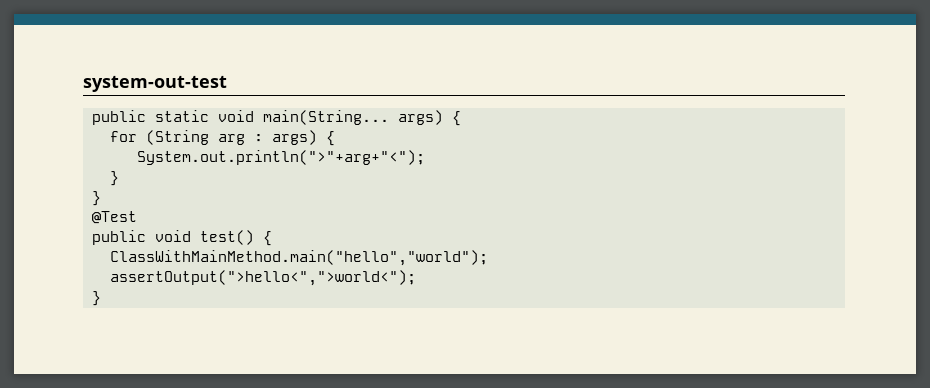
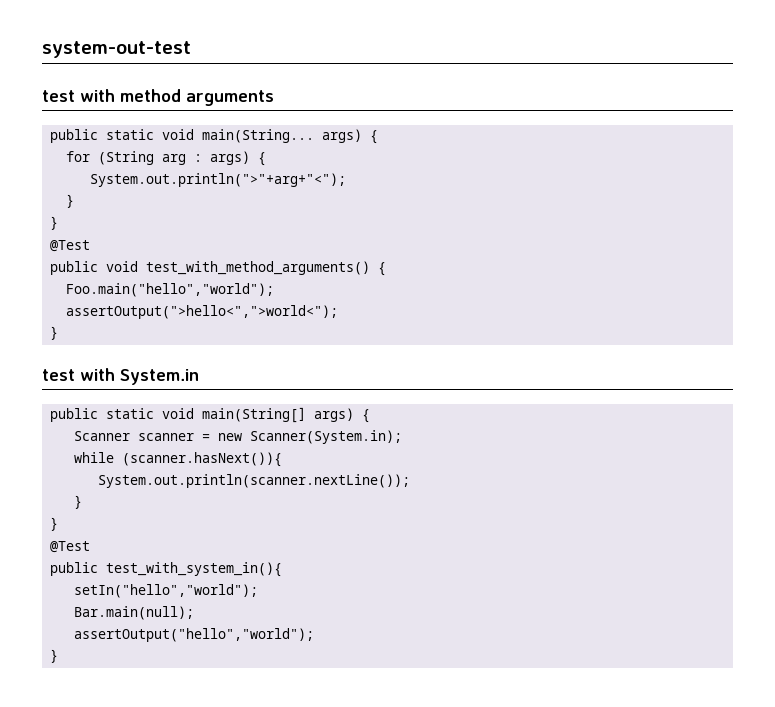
+ test with method arguments
- public void test() {
- ClassWithMainMethod.main("hello","world");
+ public void test_with_method_arguments() {
+ Foo.main("hello","world");
+ test with System.in
+ public static void main(String[] args) {
+ Scanner scanner = new Scanner(System.in);
+ while (scanner.hasNext()){
+ System.out.println(scanner.nextLine());
+ }
+ }
+ @Test
+ public test_with_system_in(){
+ setIn("hello","world");
+ Bar.main(null);
+ assertOutput("hello","world");
+ }

